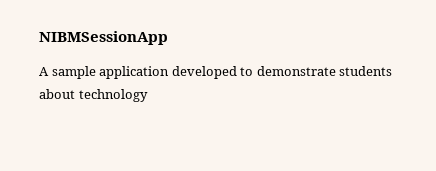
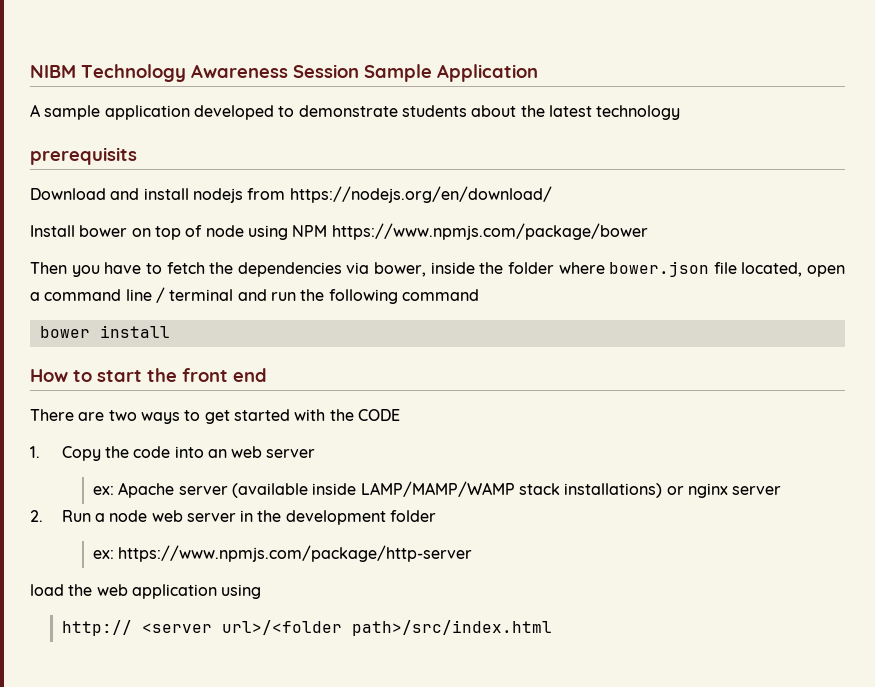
- NIBMSessionApp
+ NIBM Technology Awareness Session Sample Application
- A sample application developed to demonstrate students about technology
+ A sample application developed to demonstrate students about the latest technology
+ prerequisits
+ Download and install nodejs from https://nodejs.org/en/download/
+ Install bower on top of node using NPM https://www.npmjs.com/package/bower
+ Then you have to fetch the dependencies via bower, inside the folder where bower.json file located, open a command line / terminal and run the following command
+ bower install
+ How to start the front end
+ There are two ways to get started with the CODE
+ 1. Copy the code into an web server
+ ex: Apache server (available inside LAMP/MAMP/WAMP stack installations) or nginx server
+ 2. Run a node web server in the development folder
+ ex: https://www.npmjs.com/package/http-server
+ load the web application using
+ http:// <server url>/<folder path>/src/index.html

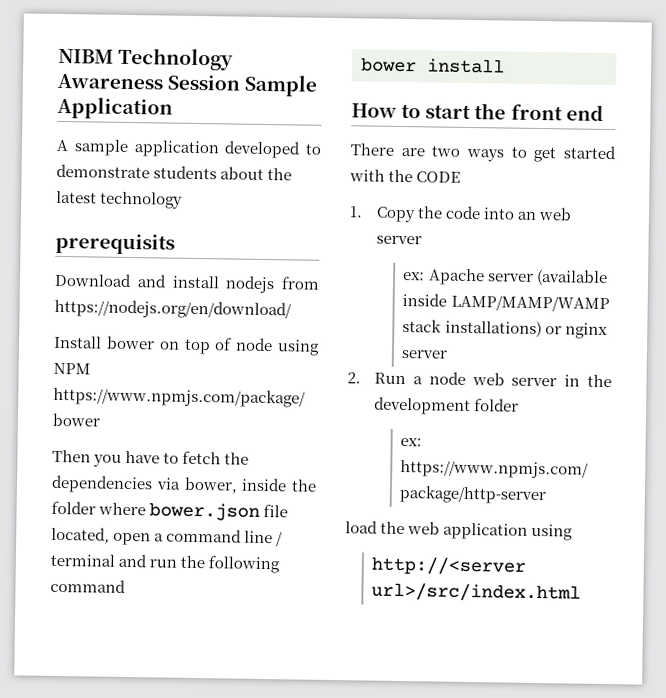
- http:// <server url>/<folder path>/src/index.html
+ http://<server url>/src/index.html

